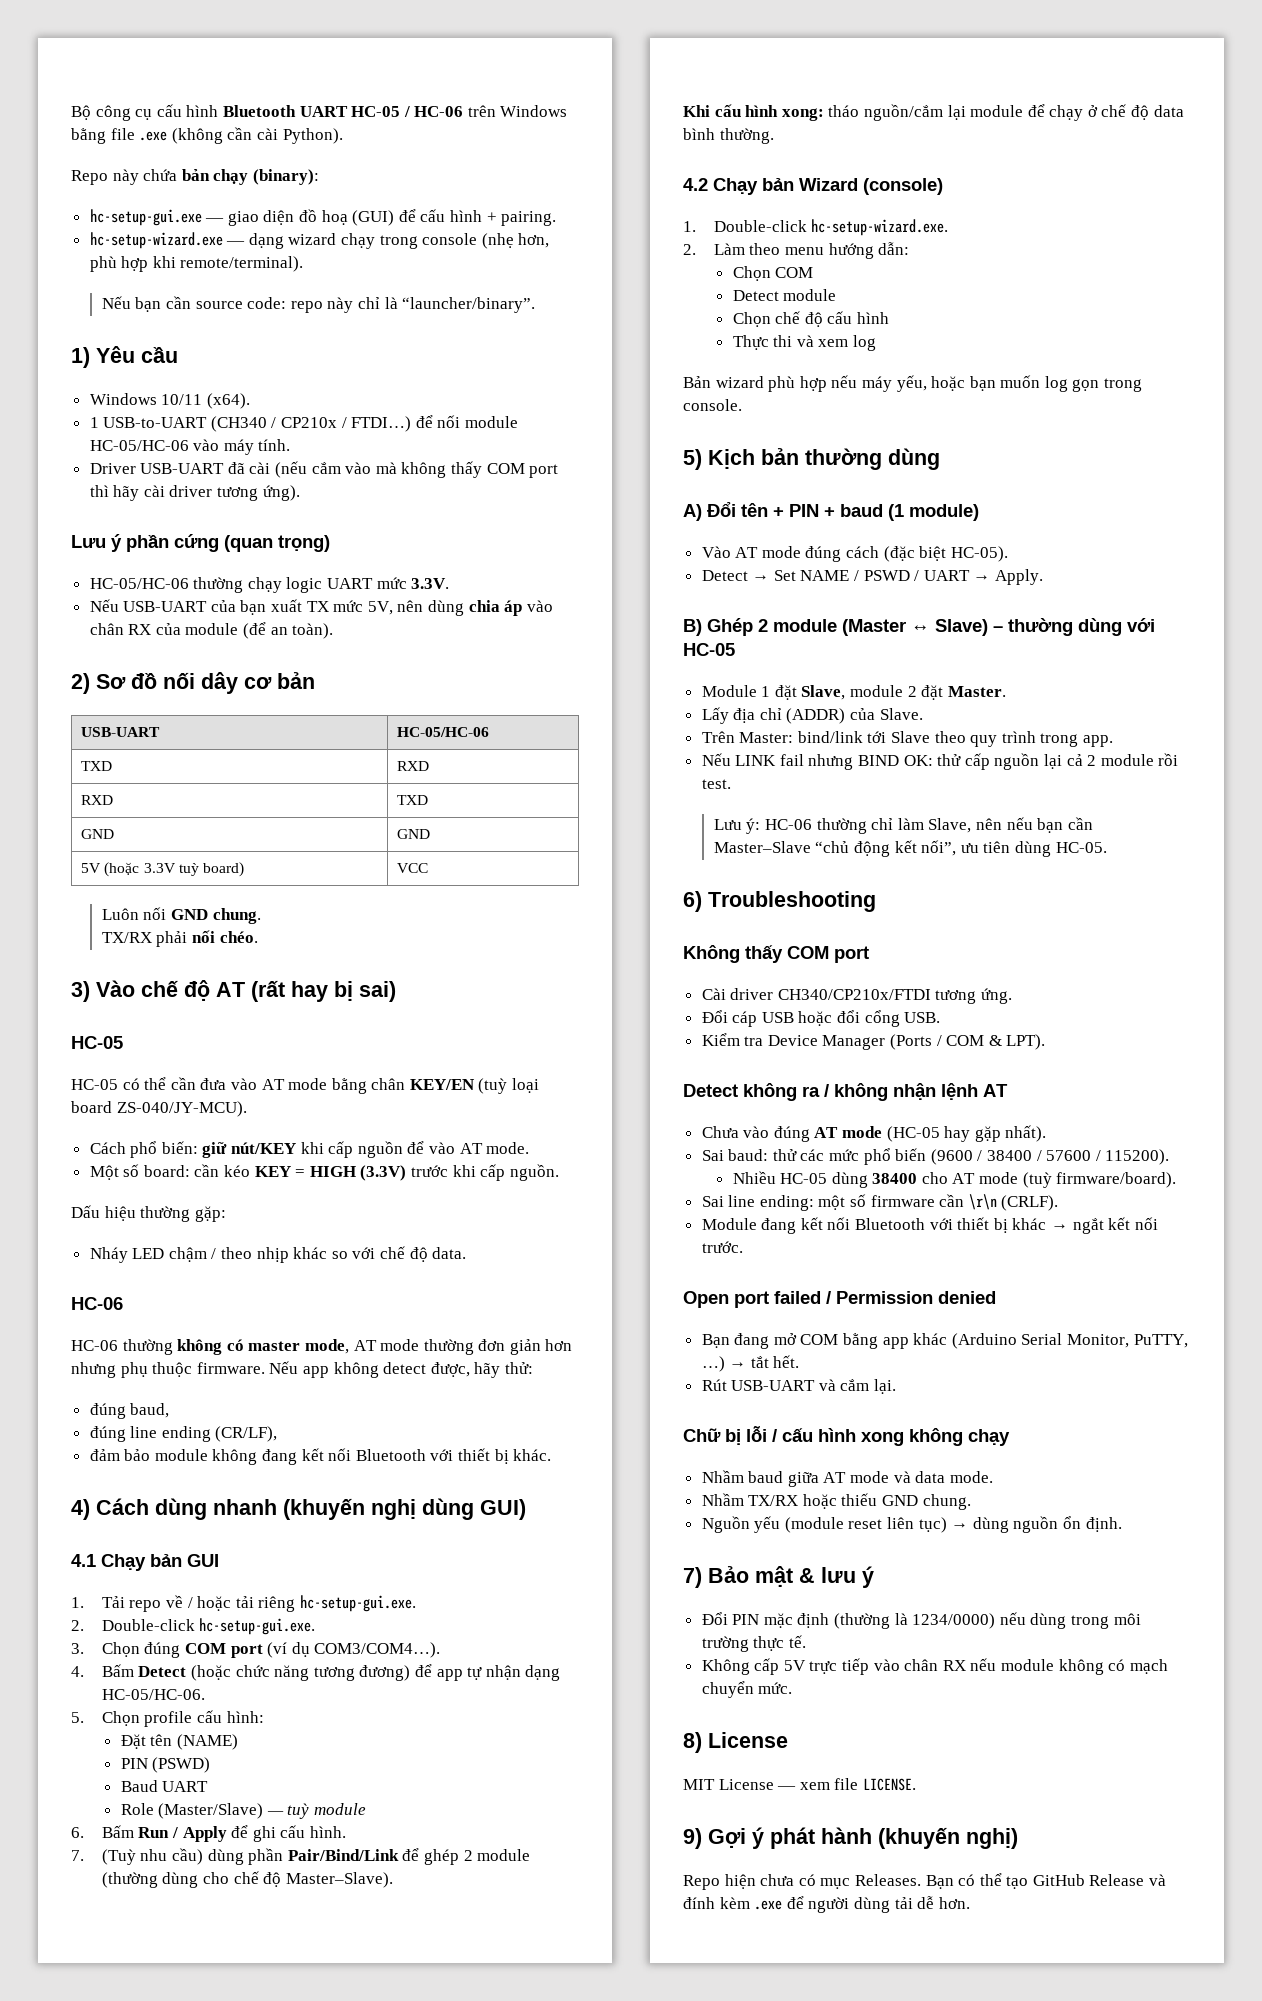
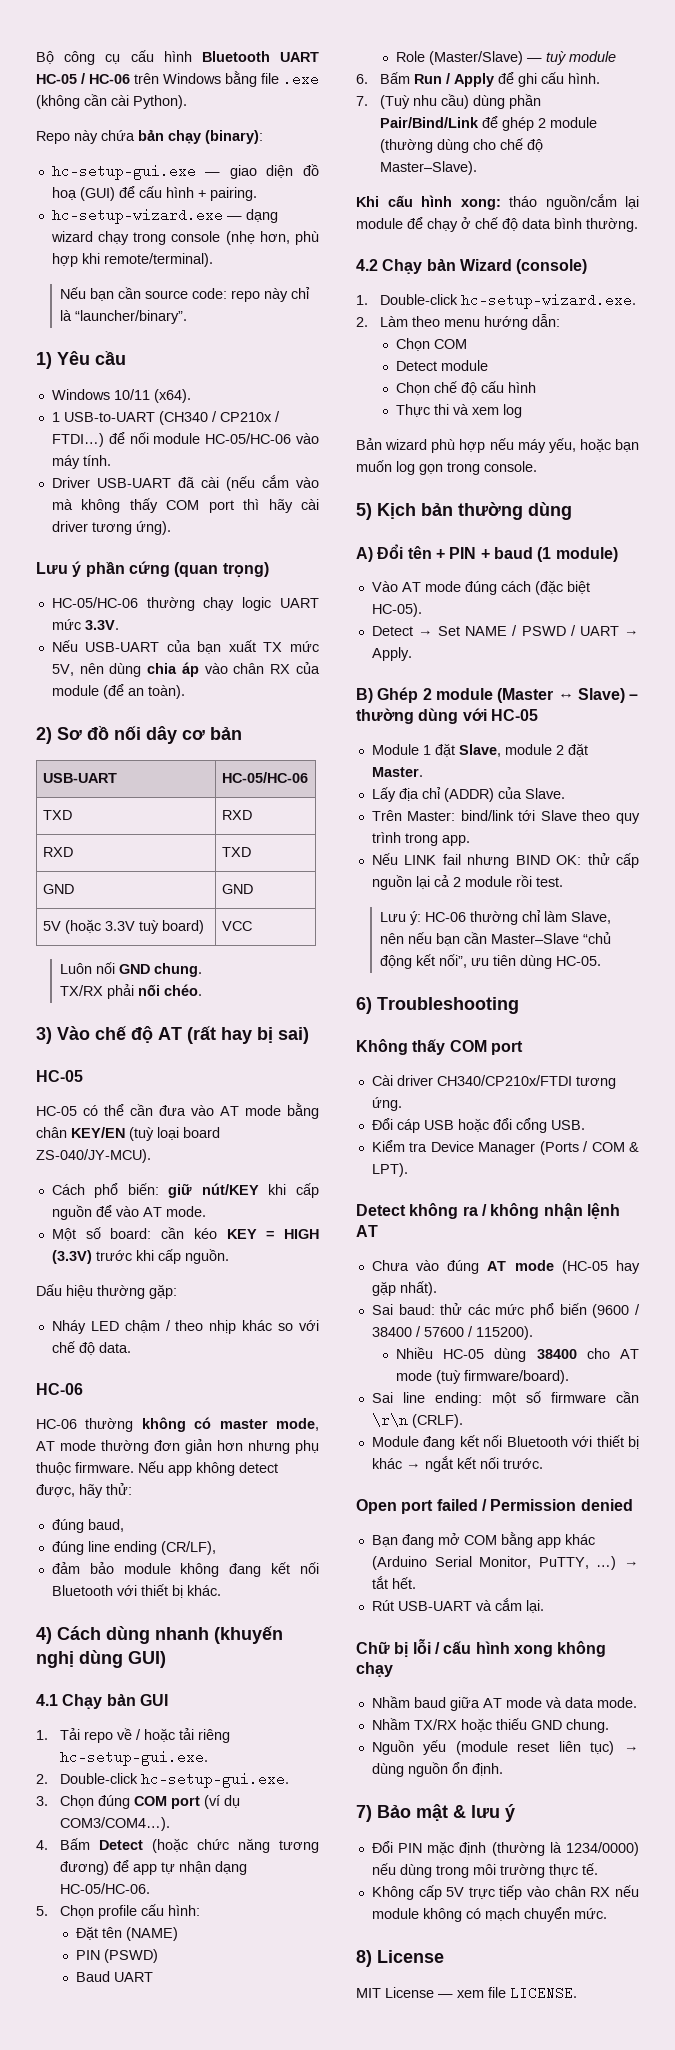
- 9) Gợi ý phát hành (khuyến nghị)
- Repo hiện chưa có mục Releases. Bạn có thể tạo GitHub Release và đính kèm .exe để người dùng tải dễ hơn.

